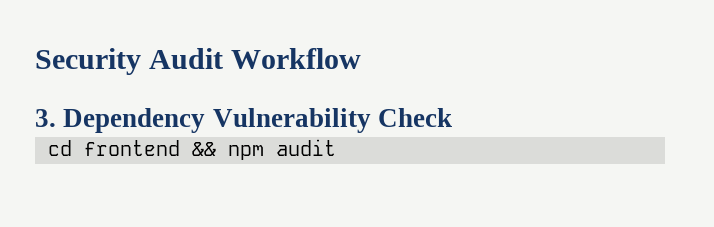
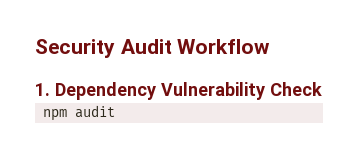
- 3. Dependency Vulnerability Check
+ 1. Dependency Vulnerability Check
- cd frontend && npm audit
+ npm audit

